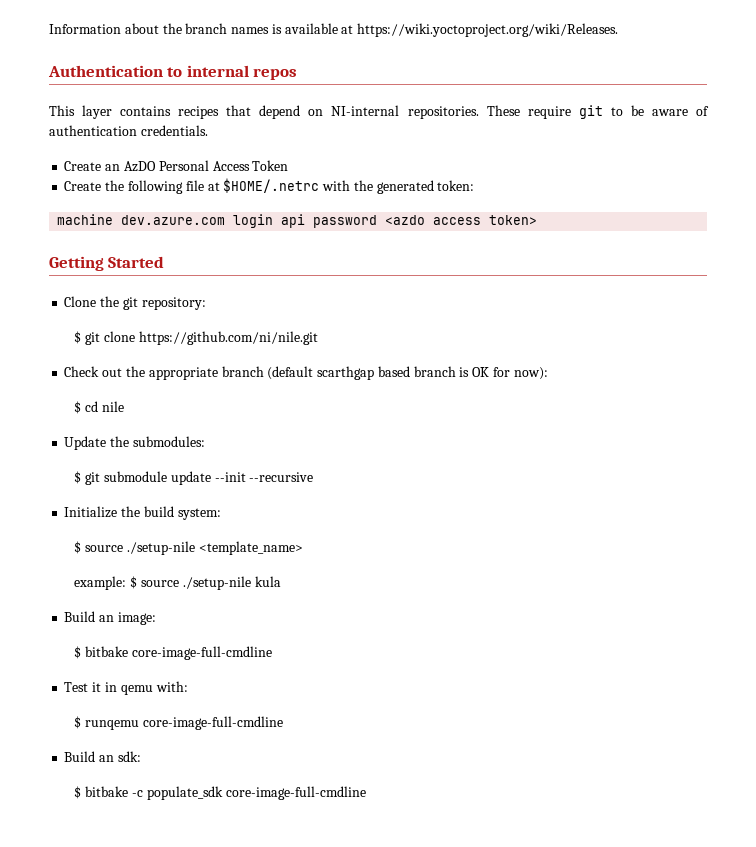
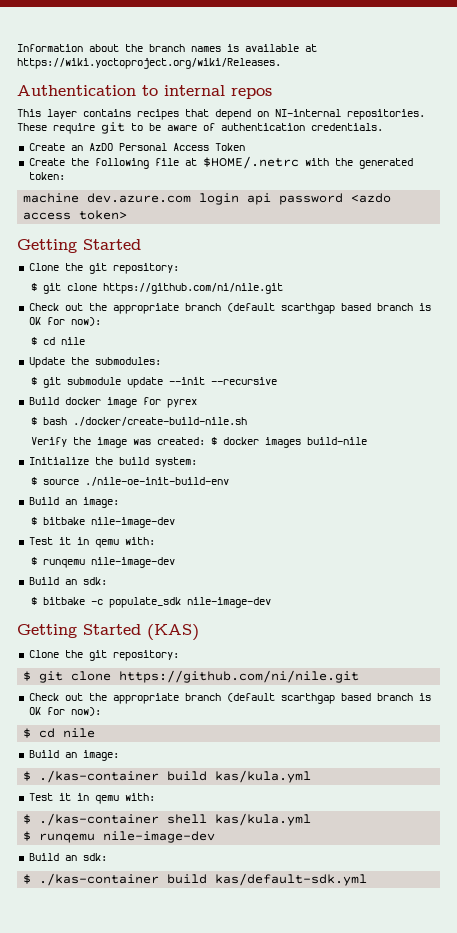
+ Build docker image for pyrex
+ $ bash ./docker/create-build-nile.sh
+ Verify the image was created: $ docker images build-nile
- $ source ./setup-nile <template_name>
- example: $ source ./setup-nile kula
+ $ source ./nile-oe-init-build-env
- $ bitbake core-image-full-cmdline
+ $ bitbake nile-image-dev
  Test it in qemu with:
- $ runqemu core-image-full-cmdline
+ $ runqemu nile-image-dev
- $ bitbake -c populate_sdk core-image-full-cmdline
+ $ bitbake -c populate_sdk nile-image-dev
+ Getting Started (KAS)
+ Clone the git repository:
+ $ git clone https://github.com/ni/nile.git
+ Check out the appropriate branch (default scarthgap based branch is OK for now):
+ $ cd nile
+ Build an image:
+ $ ./kas-container build kas/kula.yml
+ Test it in qemu with:
+ $ ./kas-container shell kas/kula.yml
+ $ runqemu nile-image-dev
+ Build an sdk:
+ $ ./kas-container build kas/default-sdk.yml

